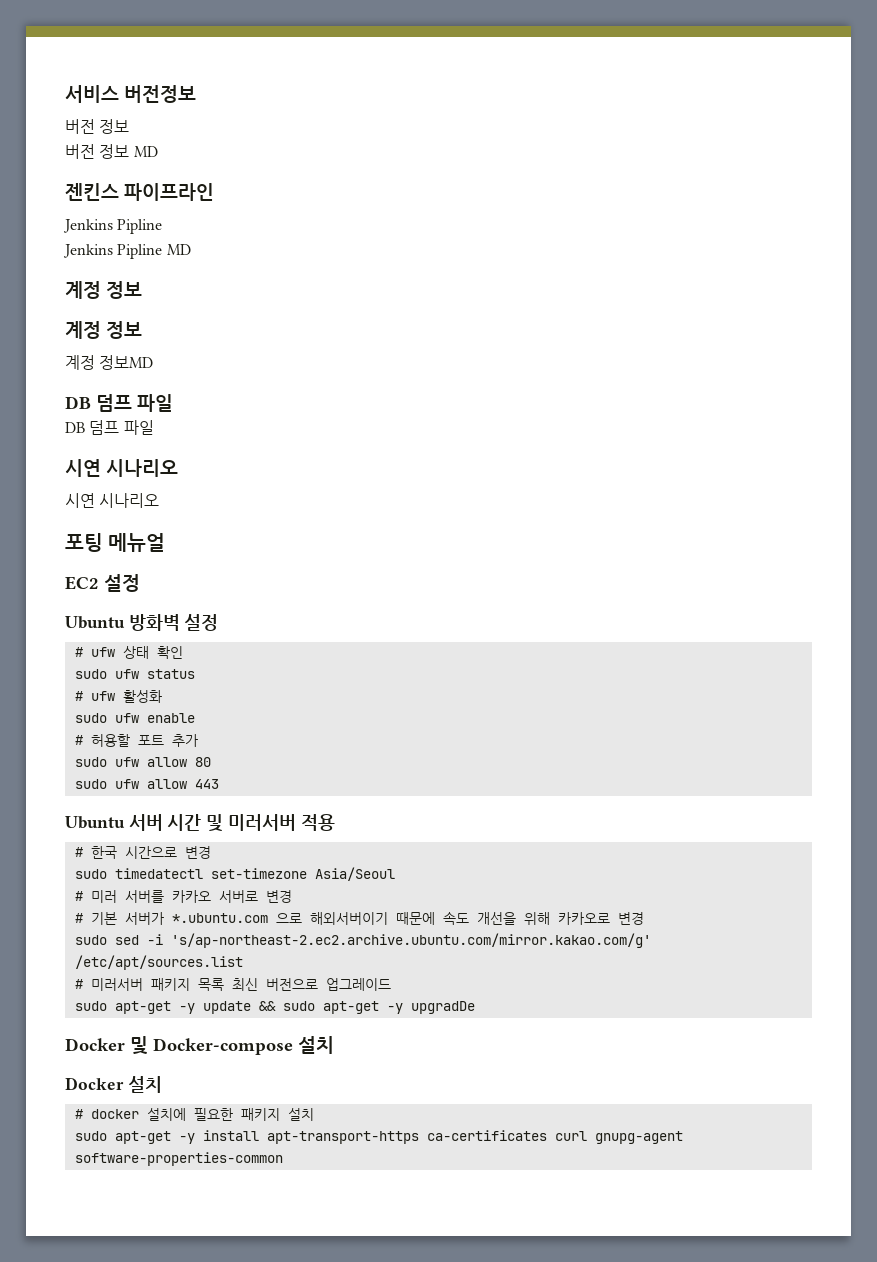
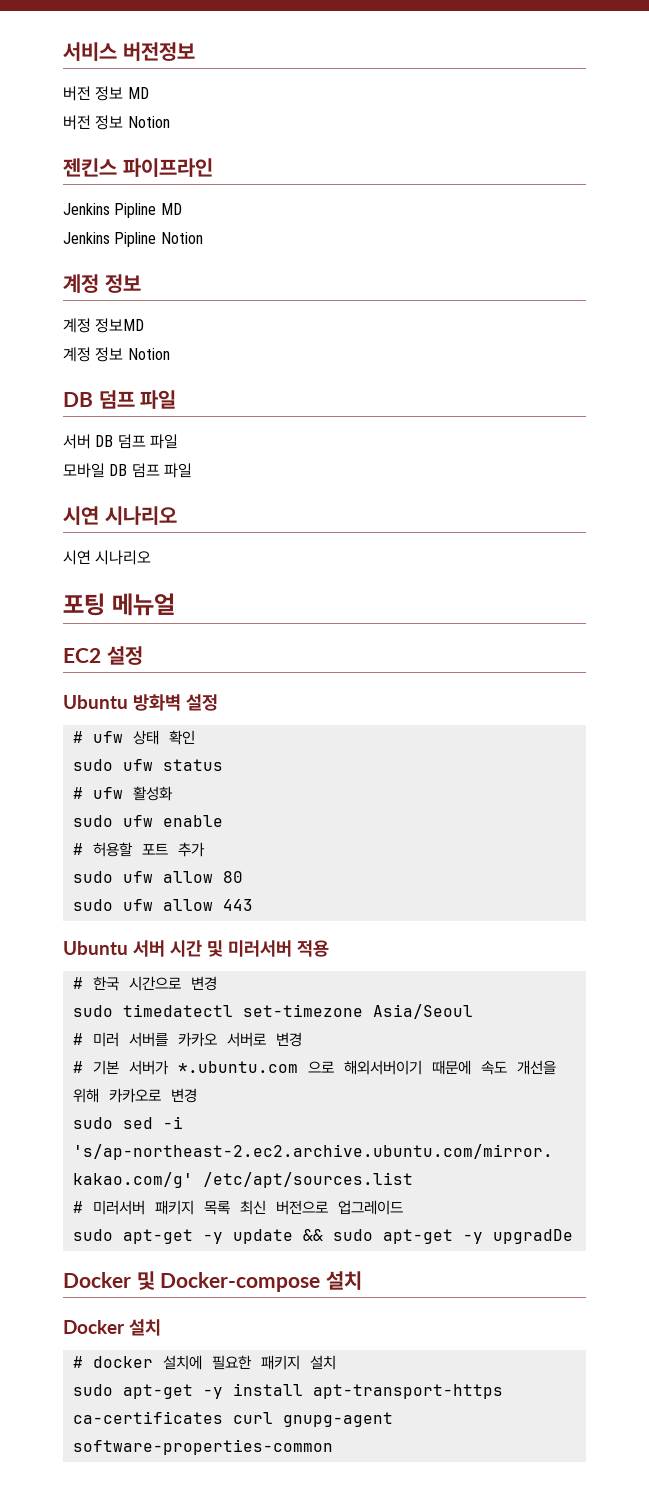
  서비스 버전정보
- 버전 정보
  버전 정보 MD
+ 버전 정보 Notion
  젠킨스 파이프라인
- Jenkins Pipline
  Jenkins Pipline MD
- 계정 정보
+ Jenkins Pipline Notion
  계정 정보MD
+ 계정 정보 Notion
  DB 덤프 파일
- DB 덤프 파일
+ 서버 DB 덤프 파일
+ 모바일 DB 덤프 파일

